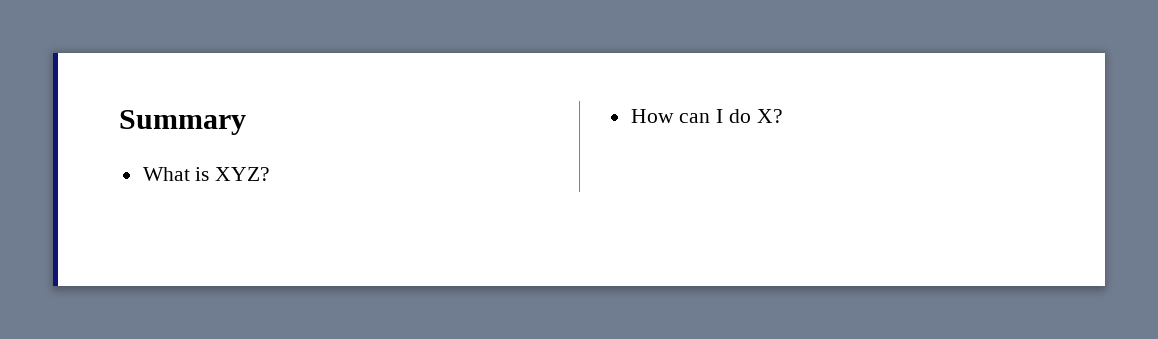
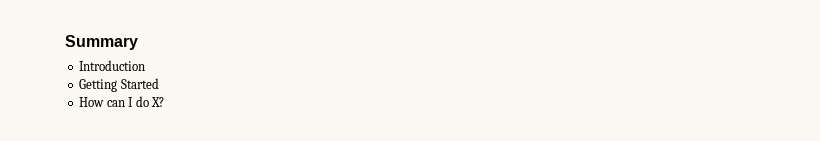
- What is XYZ?
+ Introduction
+ Getting Started

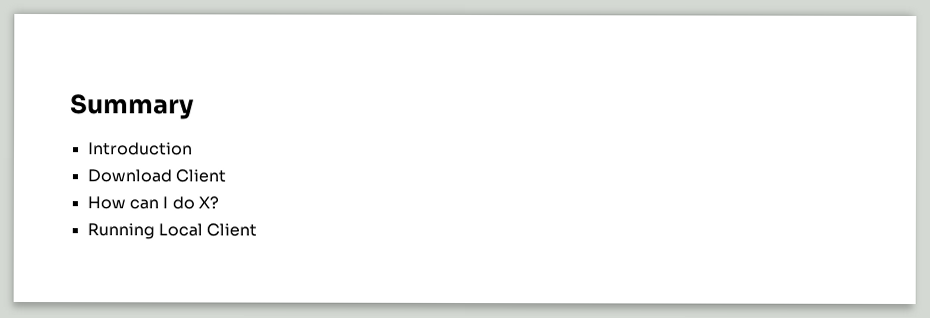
- Getting Started
+ Download Client
+ Running Local Client

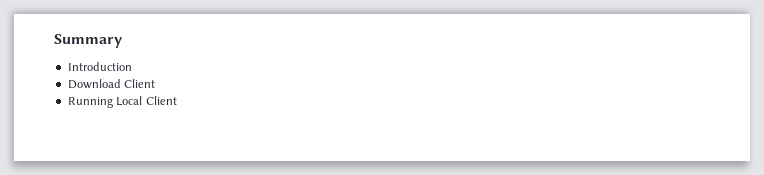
- How can I do X?

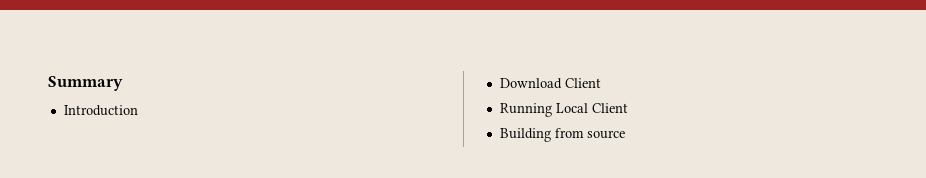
+ Building from source

